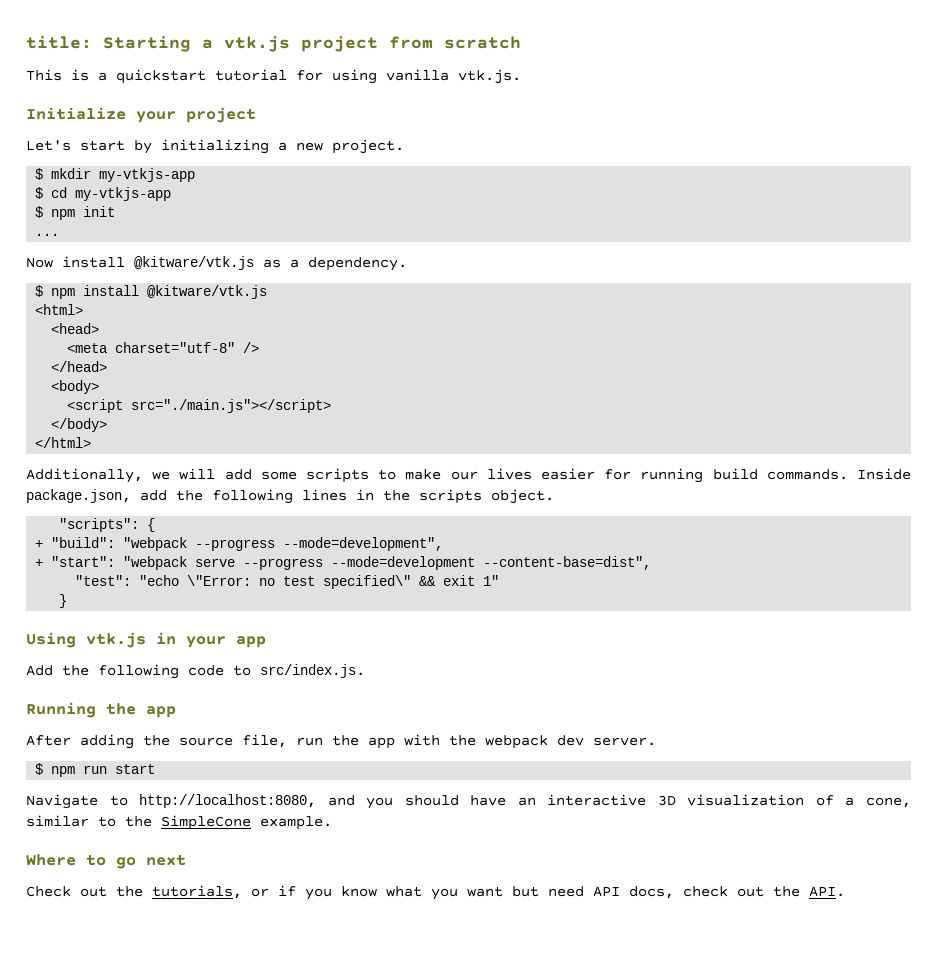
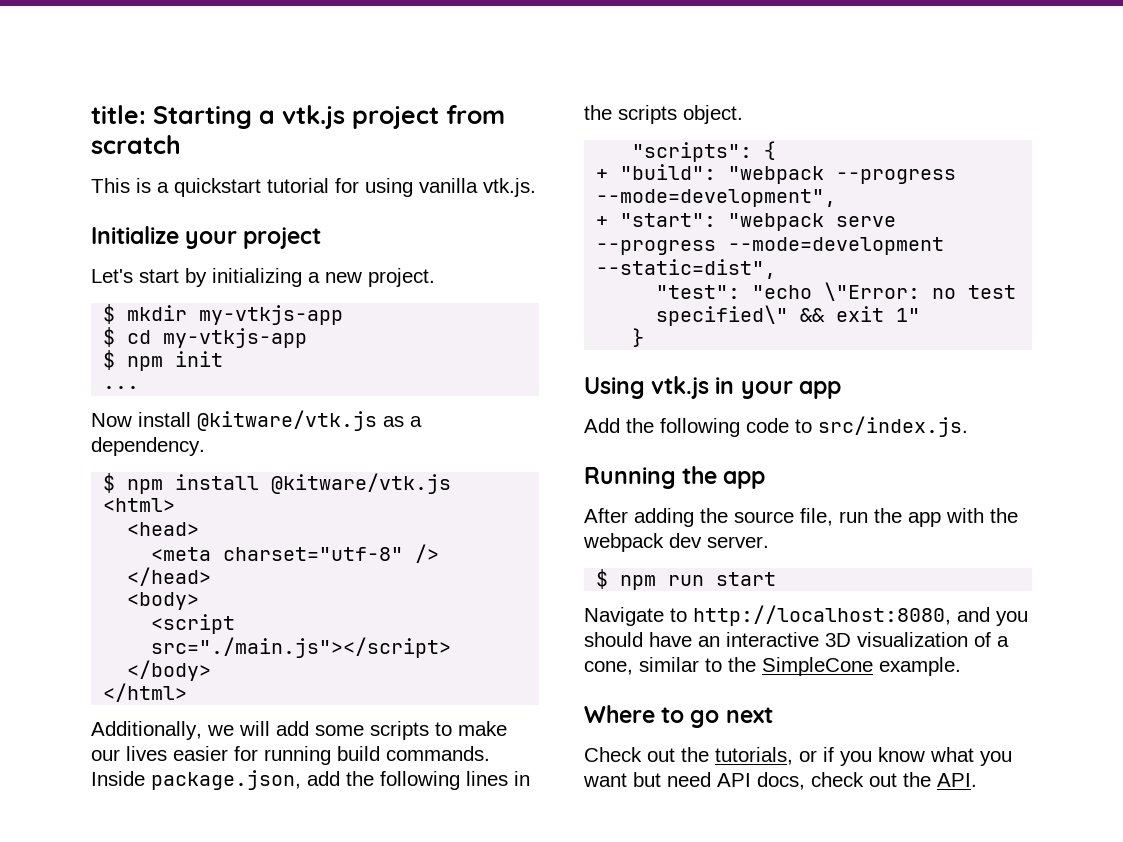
- + "start": "webpack serve --progress --mode=development --content-base=dist",
+ + "start": "webpack serve --progress --mode=development --static=dist",

